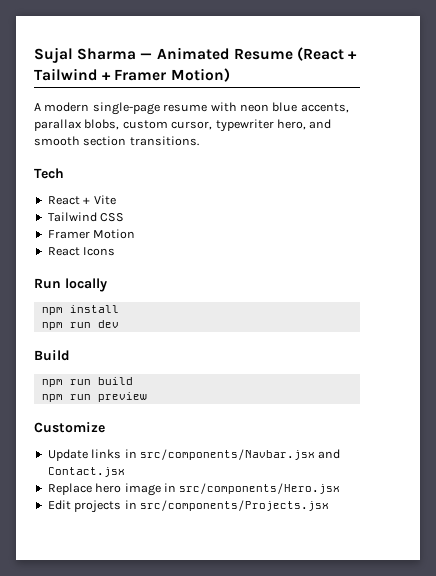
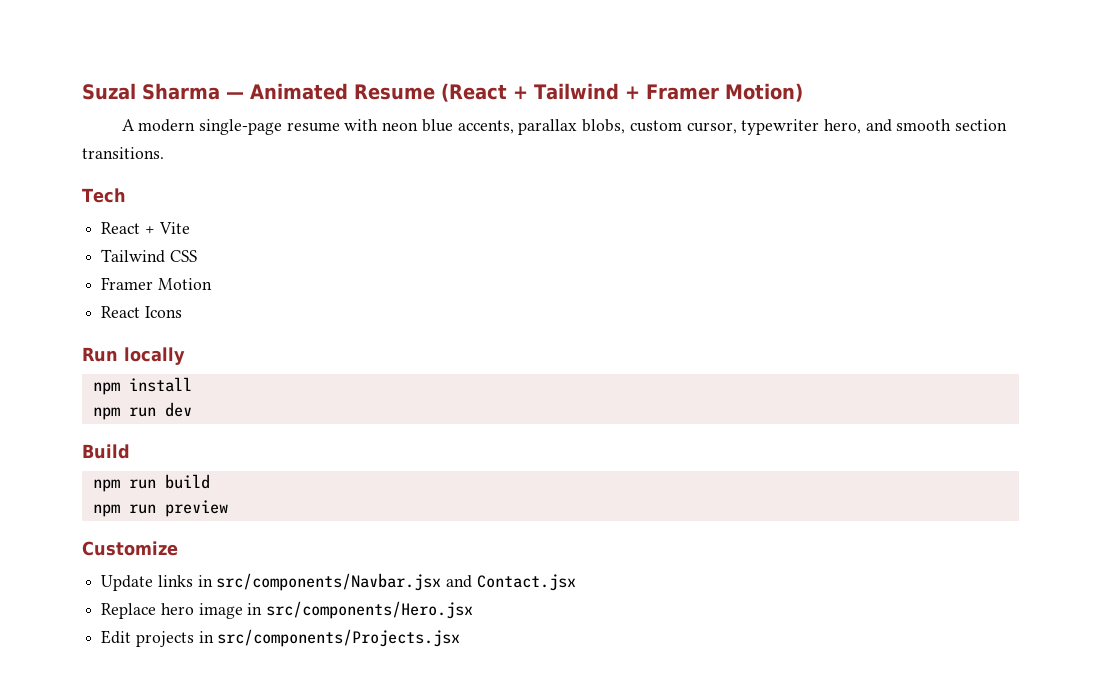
- Sujal Sharma — Animated Resume (React + Tailwind + Framer Motion)
+ Suzal Sharma — Animated Resume (React + Tailwind + Framer Motion)

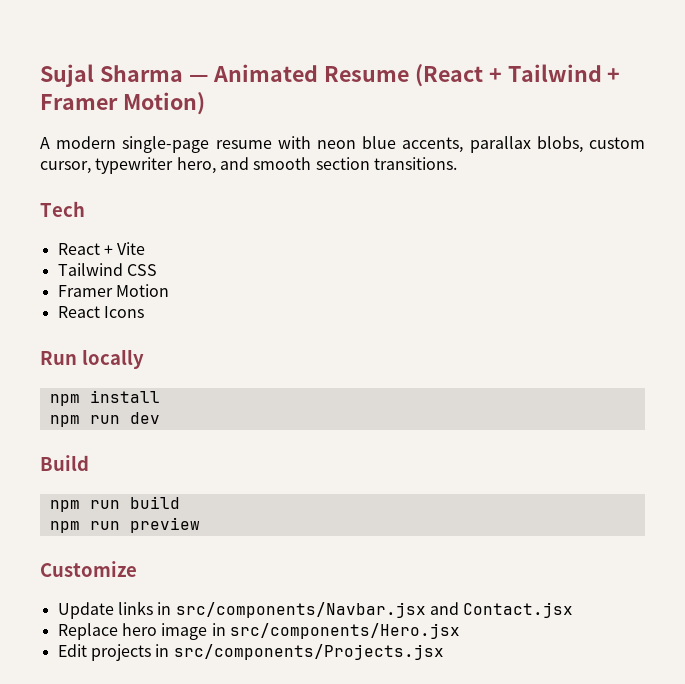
- Suzal Sharma — Animated Resume (React + Tailwind + Framer Motion)
+ Sujal Sharma — Animated Resume (React + Tailwind + Framer Motion)

